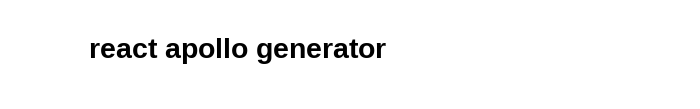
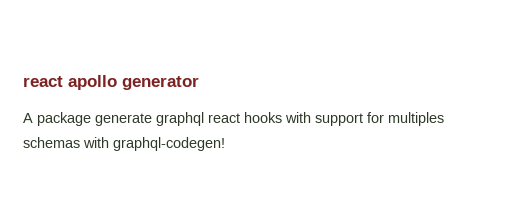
+ A package generate graphql react hooks with support for multiples schemas with graphql-codegen!

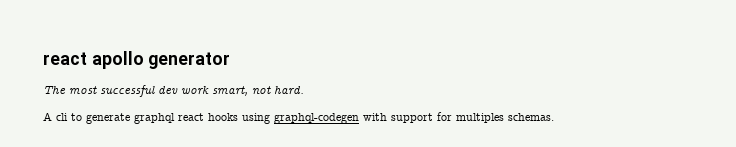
+ The most successful dev work smart, not hard.
- A package generate graphql react hooks with support for multiples schemas with graphql-codegen!
+ A cli to generate graphql react hooks using graphql-codegen with support for multiples schemas.

